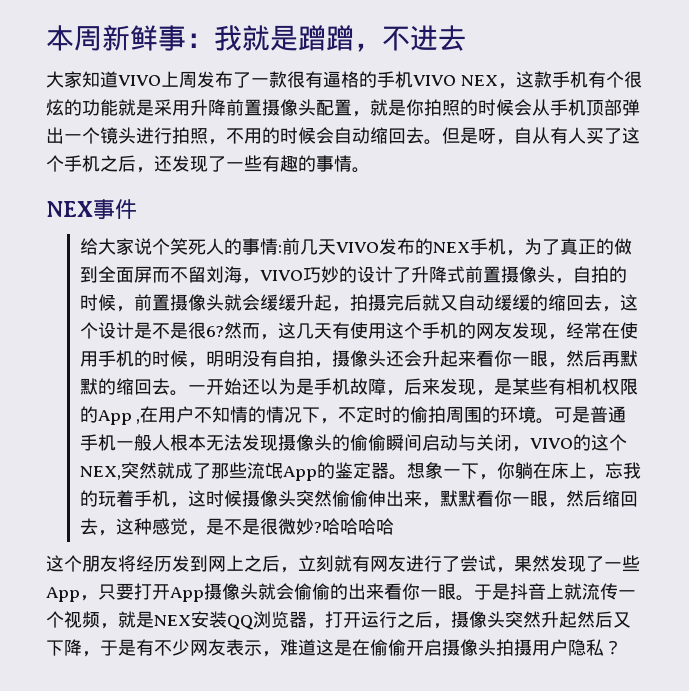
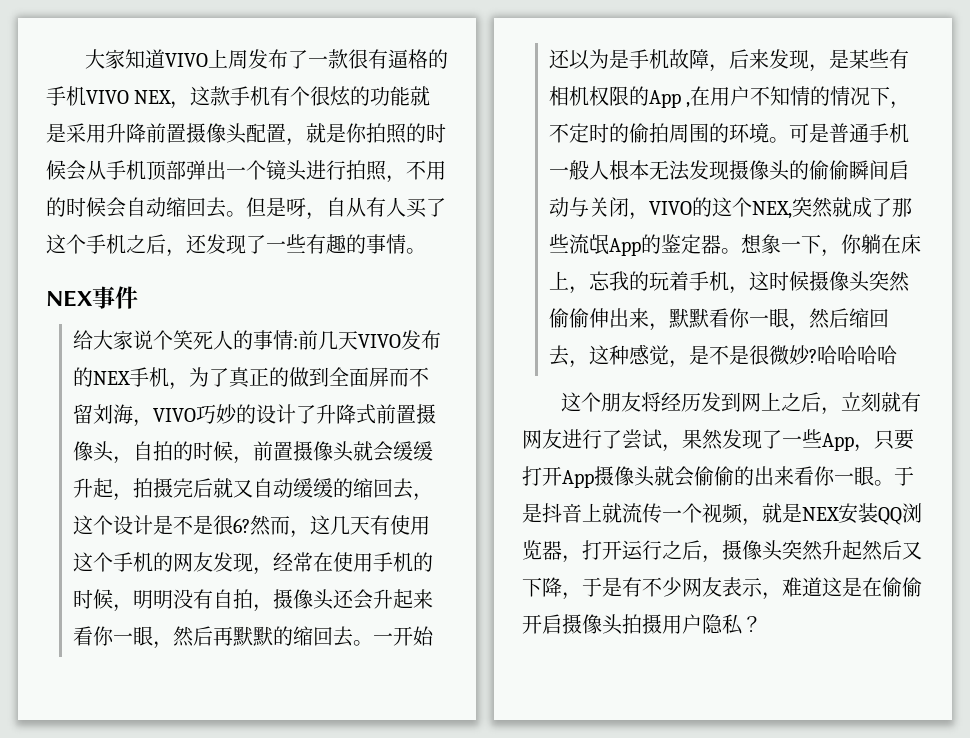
- 本周新鲜事：我就是蹭蹭，不进去

